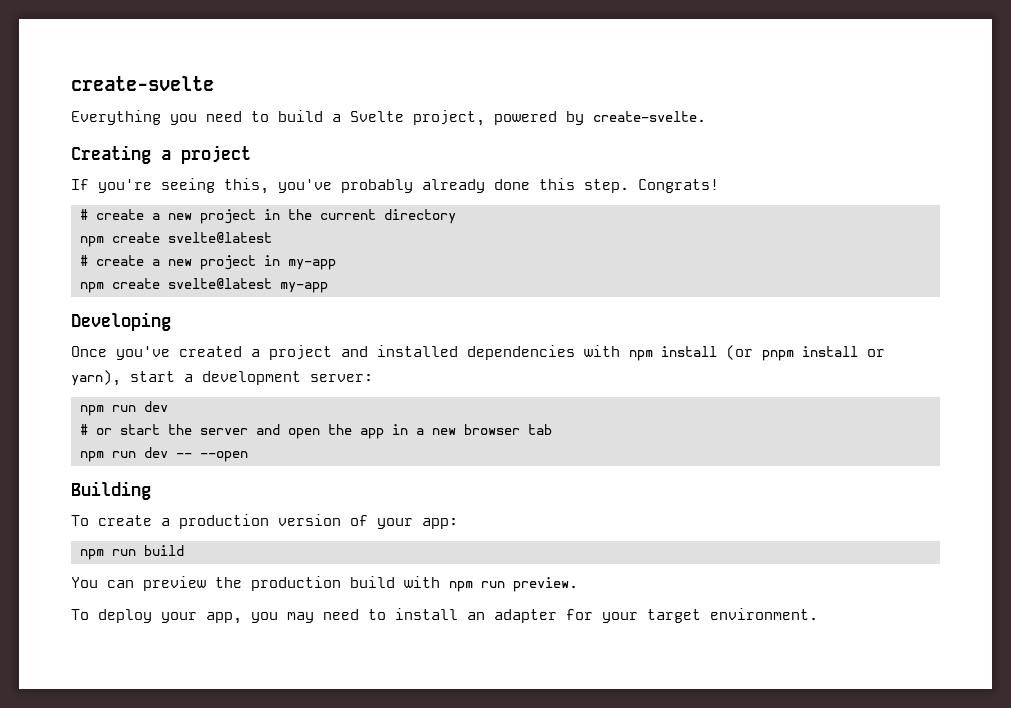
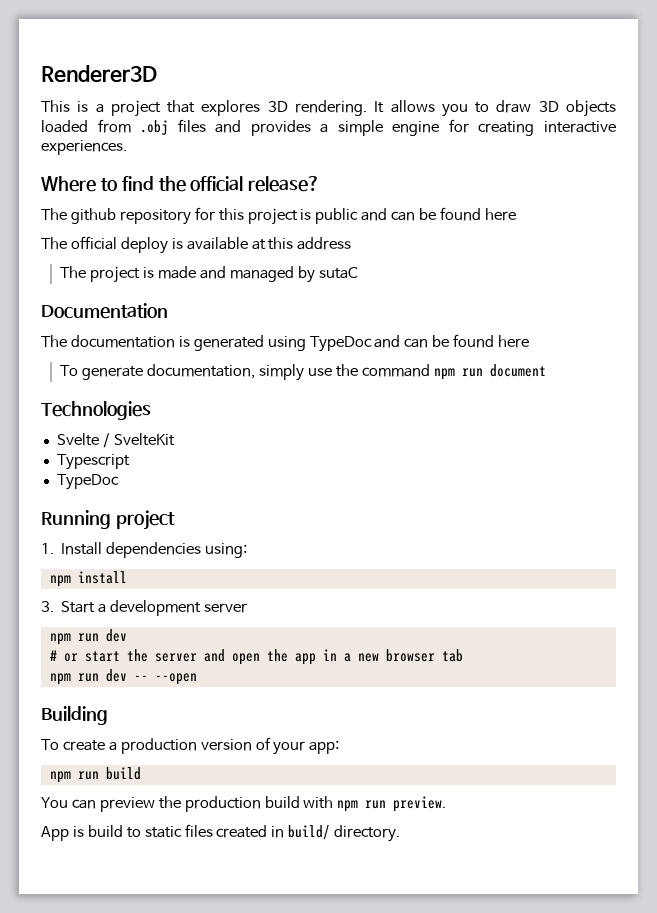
- create-svelte
- Everything you need to build a Svelte project, powered by create-svelte.
- Creating a project
- If you're seeing this, you've probably already done this step. Congrats!
- # create a new project in the current directory
- npm create svelte@latest
- # create a new project in my-app
- npm create svelte@latest my-app
- Developing
- Once you've created a project and installed dependencies with npm install (or pnpm install or yarn), start a development server:
+ Renderer3D
+ This is a project that explores 3D rendering. It allows you to draw 3D objects loaded from .obj files and provides a simple engine for creating interactive experiences.
+ Where to find the official release?
+ The github repository for this project is public and can be found here
+ The official deploy is available at this address
+ The project is made and managed by sutaC
+ Documentation
+ The documentation is generated using TypeDoc and can be found here
+ To generate documentation, simply use the command npm run document
+ Technologies
+ Svelte / SvelteKit
+ Typescript
+ TypeDoc
+ Running project
+ 1. Install dependencies using:
+ npm install
+ 3. Start a development server
- To deploy your app, you may need to install an adapter for your target environment.
+ App is build to static files created in build/ directory.

